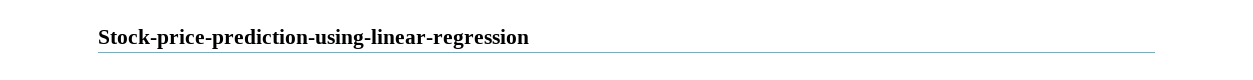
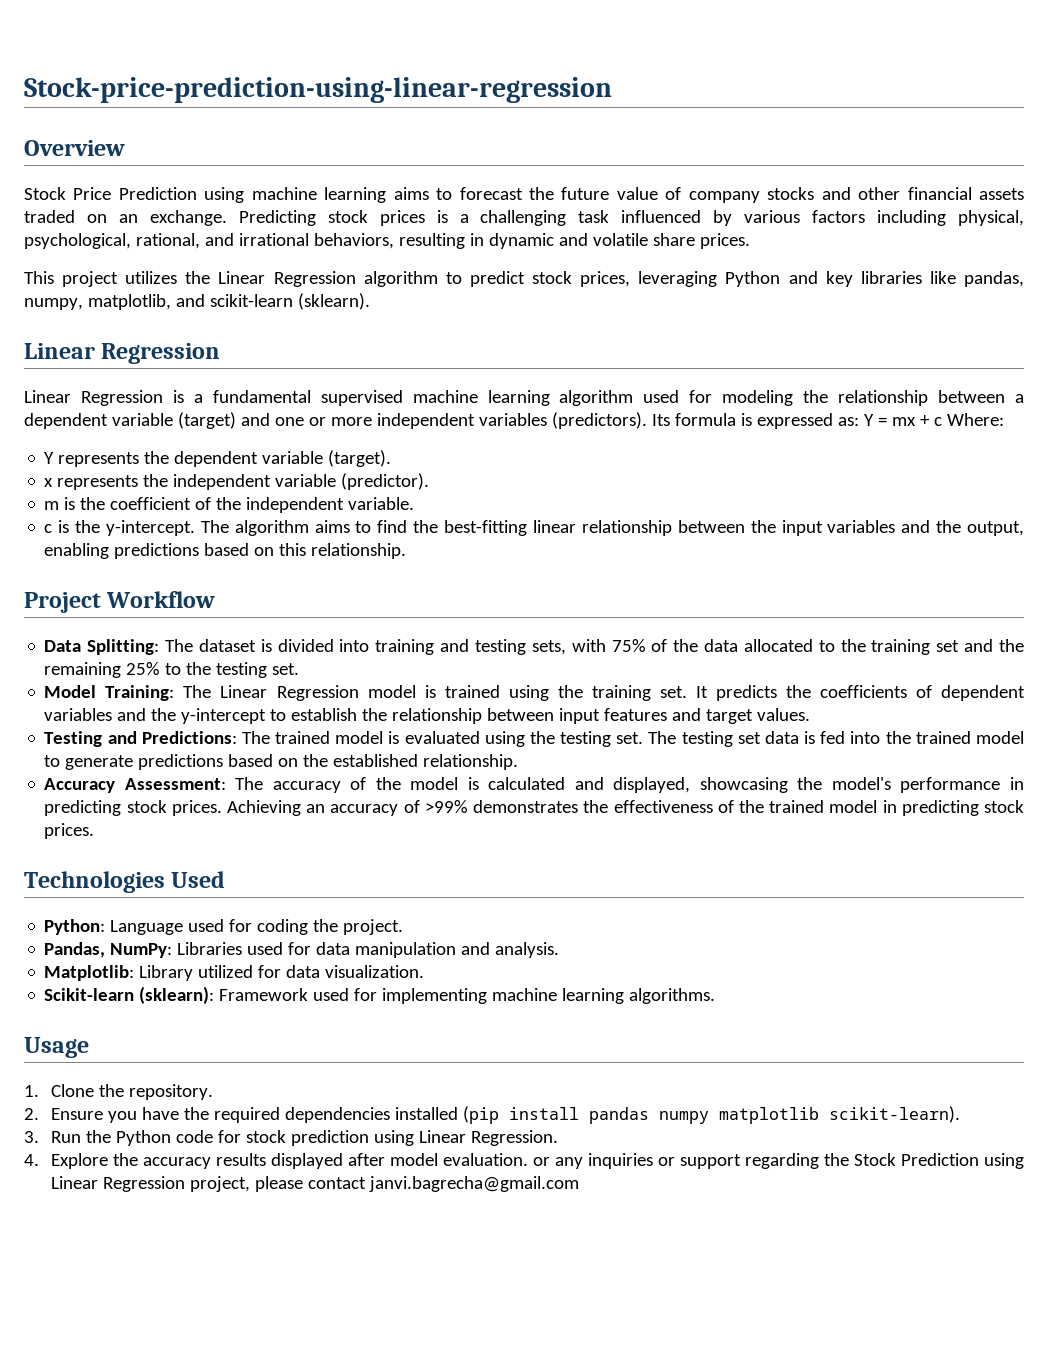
+ Overview
+ Stock Price Prediction using machine learning aims to forecast the future value of company stocks and other financial assets traded on an exchange. Predicting stock prices is a challenging task influenced by various factors including physical, psychological, rational, and irrational behaviors, resulting in dynamic and volatile share prices.
+ This project utilizes the Linear Regression algorithm to predict stock prices, leveraging Python and key libraries like pandas, numpy, matplotlib, and scikit-learn (sklearn).
+ Linear Regression
+ Linear Regression is a fundamental supervised machine learning algorithm used for modeling the relationship between a dependent variable (target) and one or more independent variables (predictors). Its formula is expressed as: Y = mx + c Where:
+ Y represents the dependent variable (target).
+ x represents the independent variable (predictor).
+ m is the coefficient of the independent variable.
+ c is the y-intercept. The algorithm aims to find the best-fitting linear relationship between the input variables and the output, enabling predictions based on this relationship.
+ Project Workflow
+ Data Splitting: The dataset is divided into training and testing sets, with 75% of the data allocated to the training set and the remaining 25% to the testing set.
+ Model Training: The Linear Regression model is trained using the training set. It predicts the coefficients of dependent variables and the y-intercept to establish the relationship between input features and target values.
+ Testing and Predictions: The trained model is evaluated using the testing set. The testing set data is fed into the trained model to generate predictions based on the established relationship.
+ Accuracy Assessment: The accuracy of the model is calculated and displayed, showcasing the model's performance in predicting stock prices. Achieving an accuracy of >99% demonstrates the effectiveness of the trained model in predicting stock prices.
+ Technologies Used
+ Python: Language used for coding the project.
+ Pandas, NumPy: Libraries used for data manipulation and analysis.
+ Matplotlib: Library utilized for data visualization.
+ Scikit-learn (sklearn): Framework used for implementing machine learning algorithms.
+ Usage
+ 1. Clone the repository.
+ 2. Ensure you have the required dependencies installed (pip install pandas numpy matplotlib scikit-learn).
+ 3. Run the Python code for stock prediction using Linear Regression.
+ 4. Explore the accuracy results displayed after model evaluation. or any inquiries or support regarding the Stock Prediction using Linear Regression project, please contact janvi.bagrecha@gmail.com

